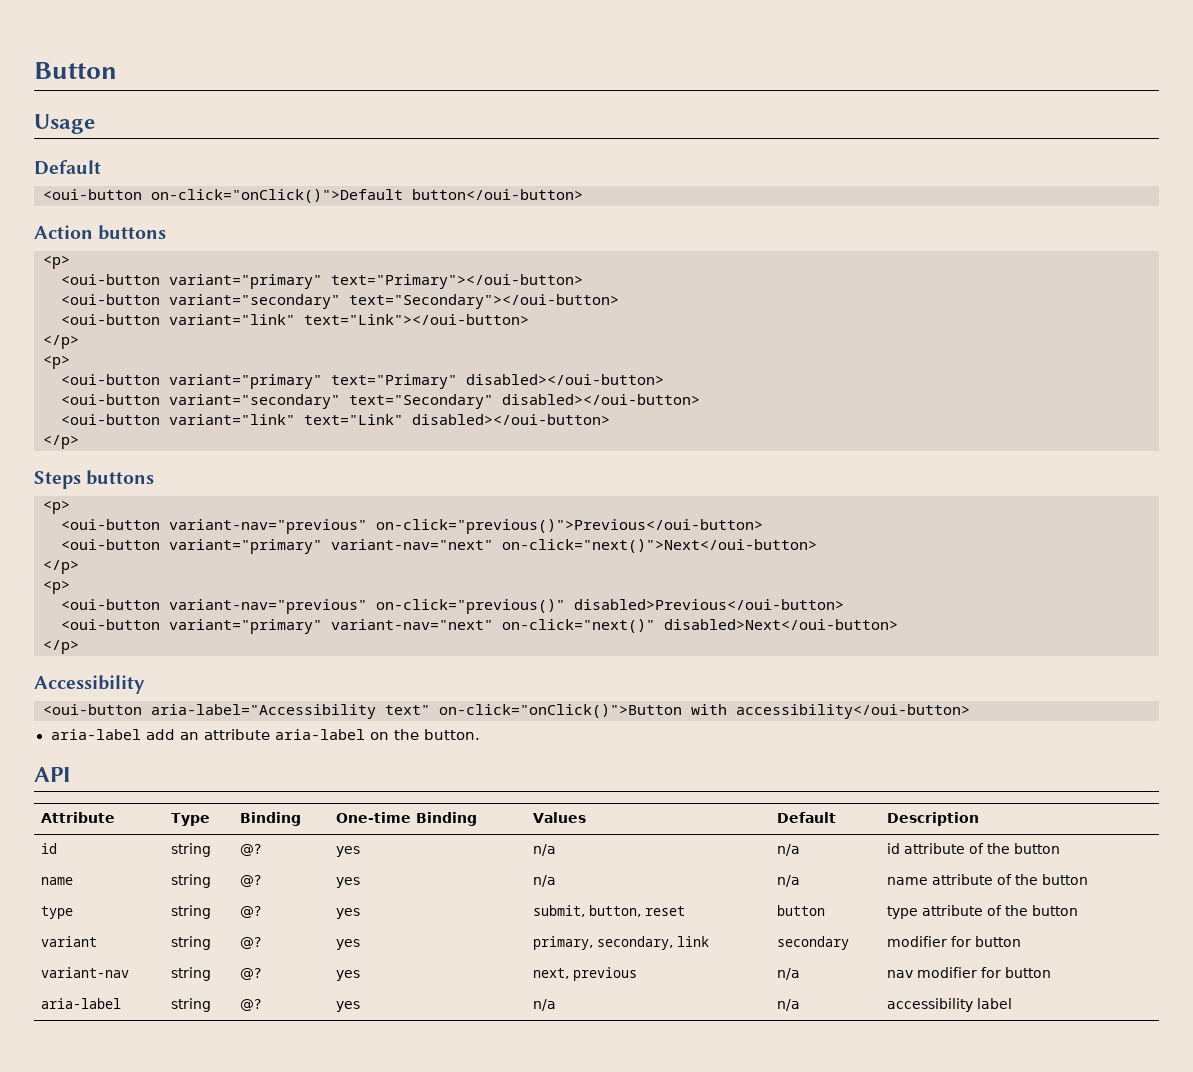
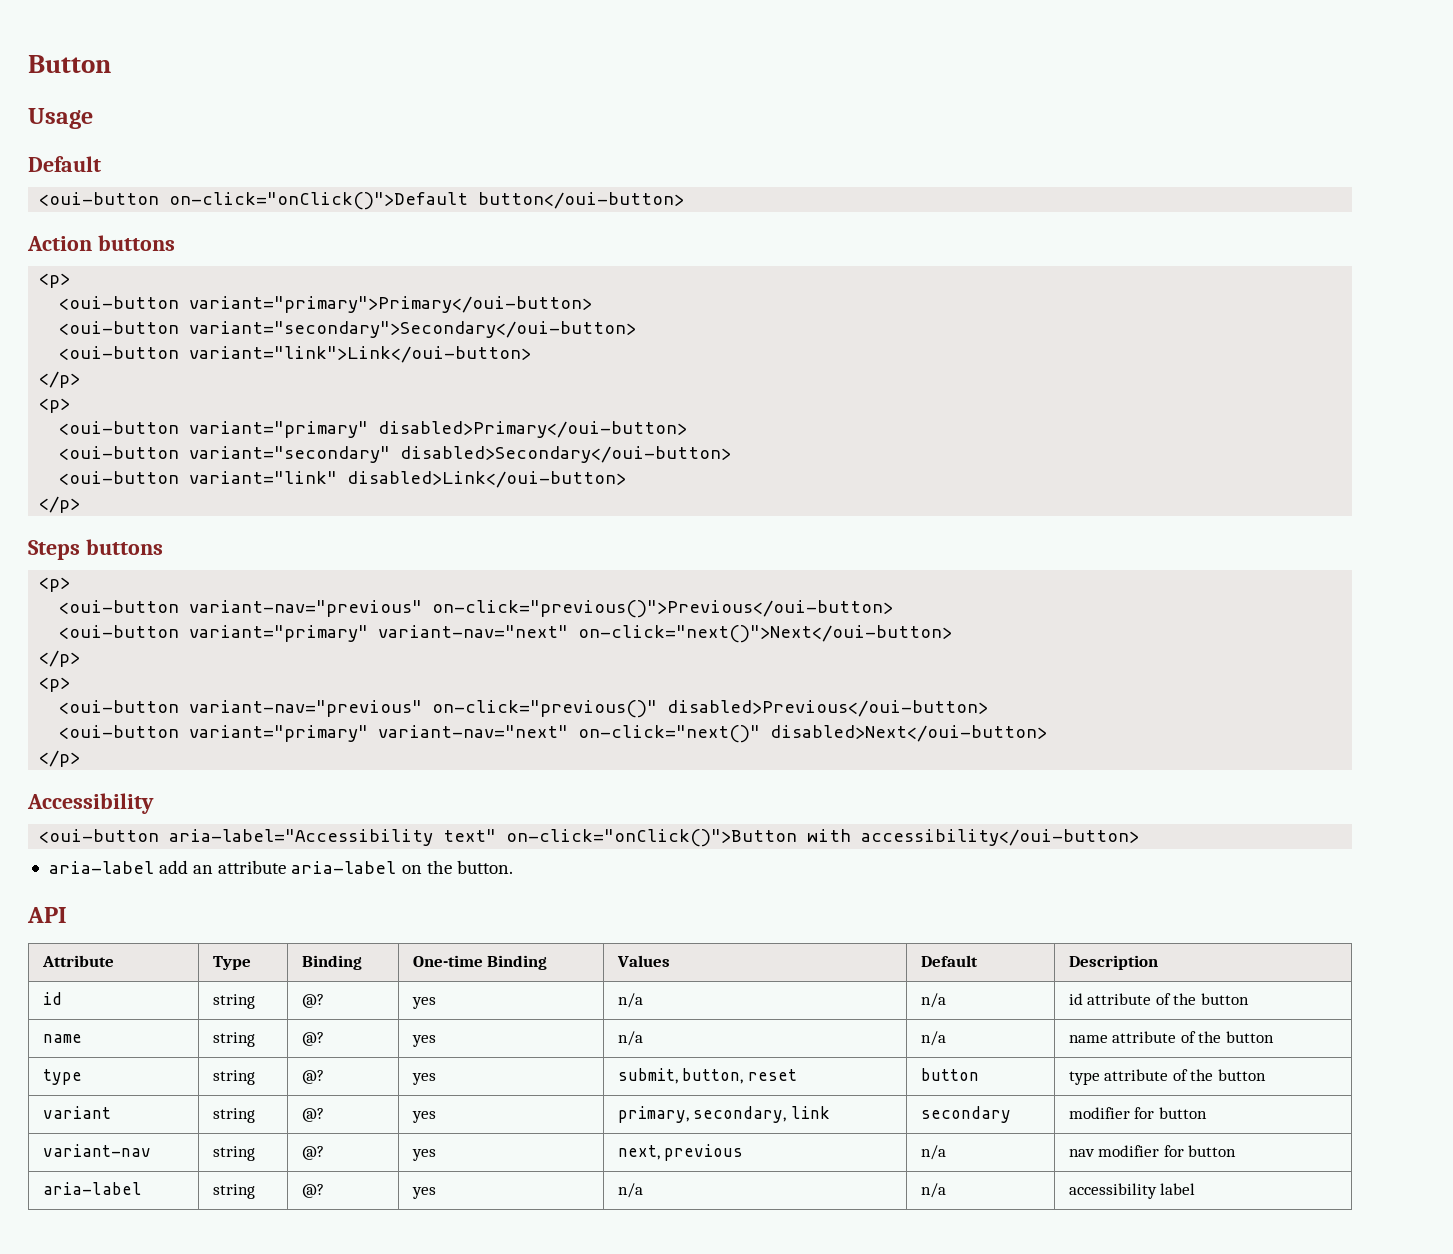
- <oui-button variant="primary" text="Primary"></oui-button>
- <oui-button variant="secondary" text="Secondary"></oui-button>
- <oui-button variant="link" text="Link"></oui-button>
+ <oui-button variant="primary">Primary</oui-button>
+ <oui-button variant="secondary">Secondary</oui-button>
+ <oui-button variant="link">Link</oui-button>
- <oui-button variant="primary" text="Primary" disabled></oui-button>
- <oui-button variant="secondary" text="Secondary" disabled></oui-button>
- <oui-button variant="link" text="Link" disabled></oui-button>
+ <oui-button variant="primary" disabled>Primary</oui-button>
+ <oui-button variant="secondary" disabled>Secondary</oui-button>
+ <oui-button variant="link" disabled>Link</oui-button>

